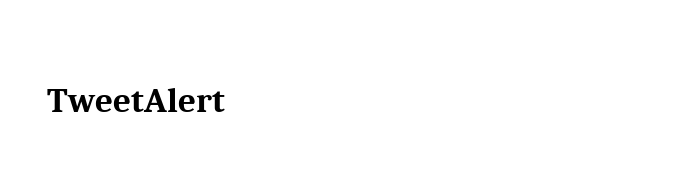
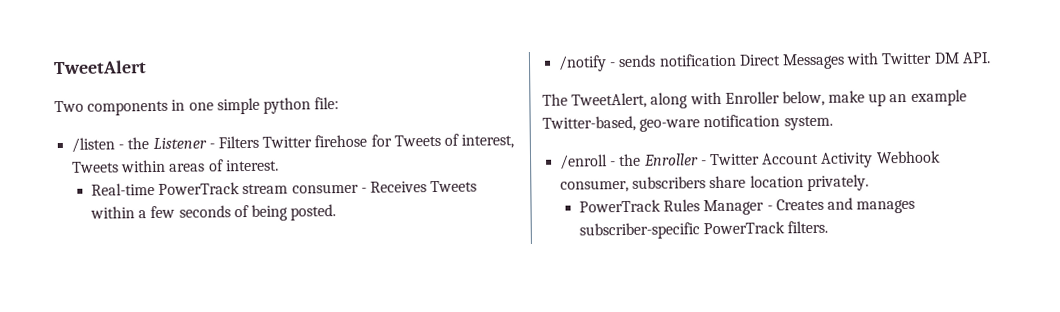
+ Two components in one simple python file:
+ /listen - the Listener - Filters Twitter firehose for Tweets of interest, Tweets within areas of interest.
+ Real-time PowerTrack stream consumer - Receives Tweets within a few seconds of being posted.
+ /notify - sends notification Direct Messages with Twitter DM API.
+ The TweetAlert, along with Enroller below, make up an example Twitter-based, geo-ware notification system.
+ /enroll - the Enroller - Twitter Account Activity Webhook consumer, subscribers share location privately.
+ PowerTrack Rules Manager - Creates and manages subscriber-specific PowerTrack filters.

